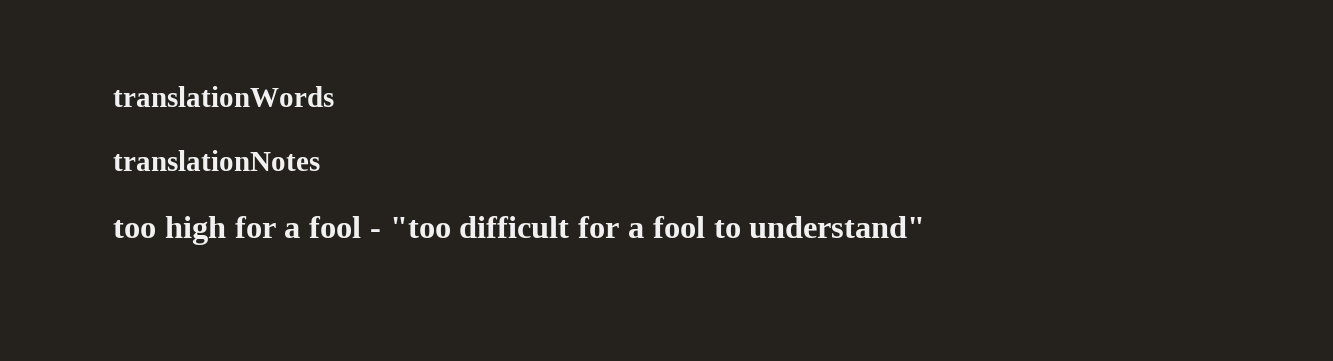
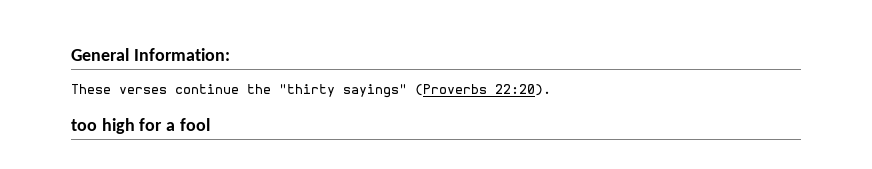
- translationWords
- translationNotes
+ General Information:
+ These verses continue the "thirty sayings" (Proverbs 22:20).
- too high for a fool - "too difficult for a fool to understand"
+ too high for a fool

